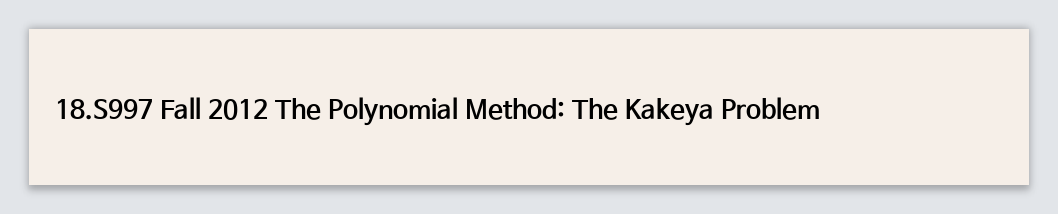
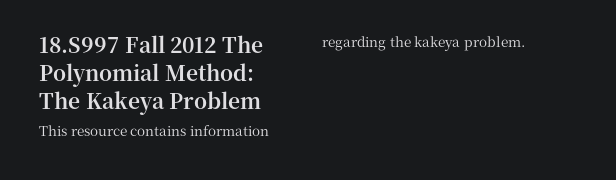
+ This resource contains information regarding the kakeya problem.

